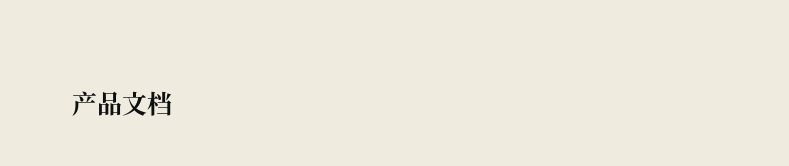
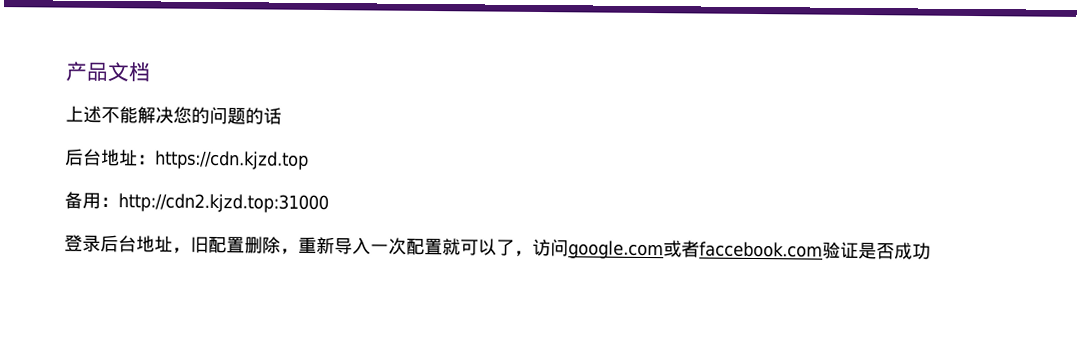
+ 上述不能解决您的问题的话
+ 后台地址：https://cdn.kjzd.top
+ 备用：http://cdn2.kjzd.top:31000
+ 登录后台地址，旧配置删除，重新导入一次配置就可以了，访问google.com或者faccebook.com验证是否成功

